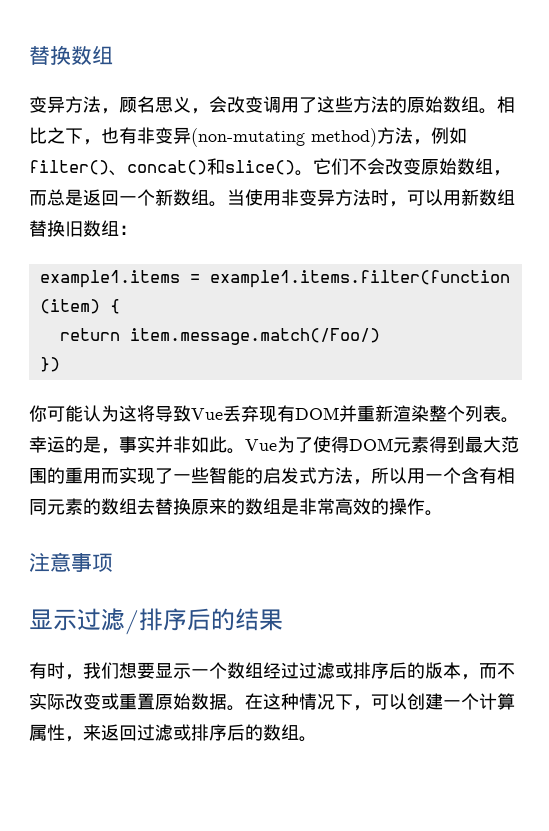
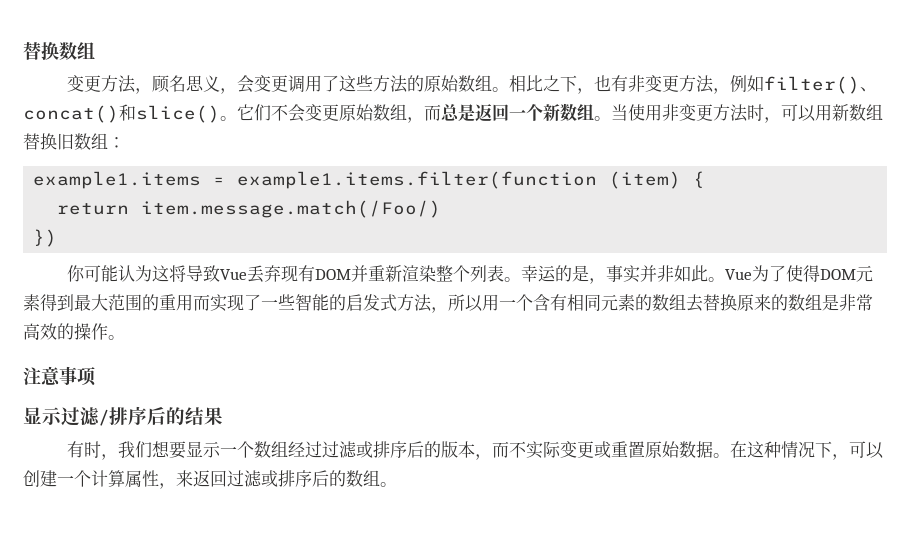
- 变异方法，顾名思义，会改变调用了这些方法的原始数组。
+ 变更方法，顾名思义，会变更调用了这些方法的原始数组。
- 相比之下，也有非变异(non-mutating method)方法，例如filter()、concat()和slice()。
+ 相比之下，也有非变更方法，例如filter()、concat()和slice()。
- 它们不会改变原始数组，而总是返回一个新数组。
+ 它们不会变更原始数组，而总是返回一个新数组。
- 当使用非变异方法时，可以用新数组替换旧数组：
+ 当使用非变更方法时，可以用新数组替换旧数组：
- 有时，我们想要显示一个数组经过过滤或排序后的版本，而不实际改变或重置原始数据。
+ 有时，我们想要显示一个数组经过过滤或排序后的版本，而不实际变更或重置原始数据。

